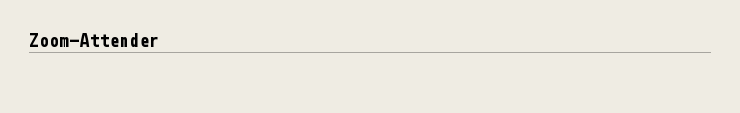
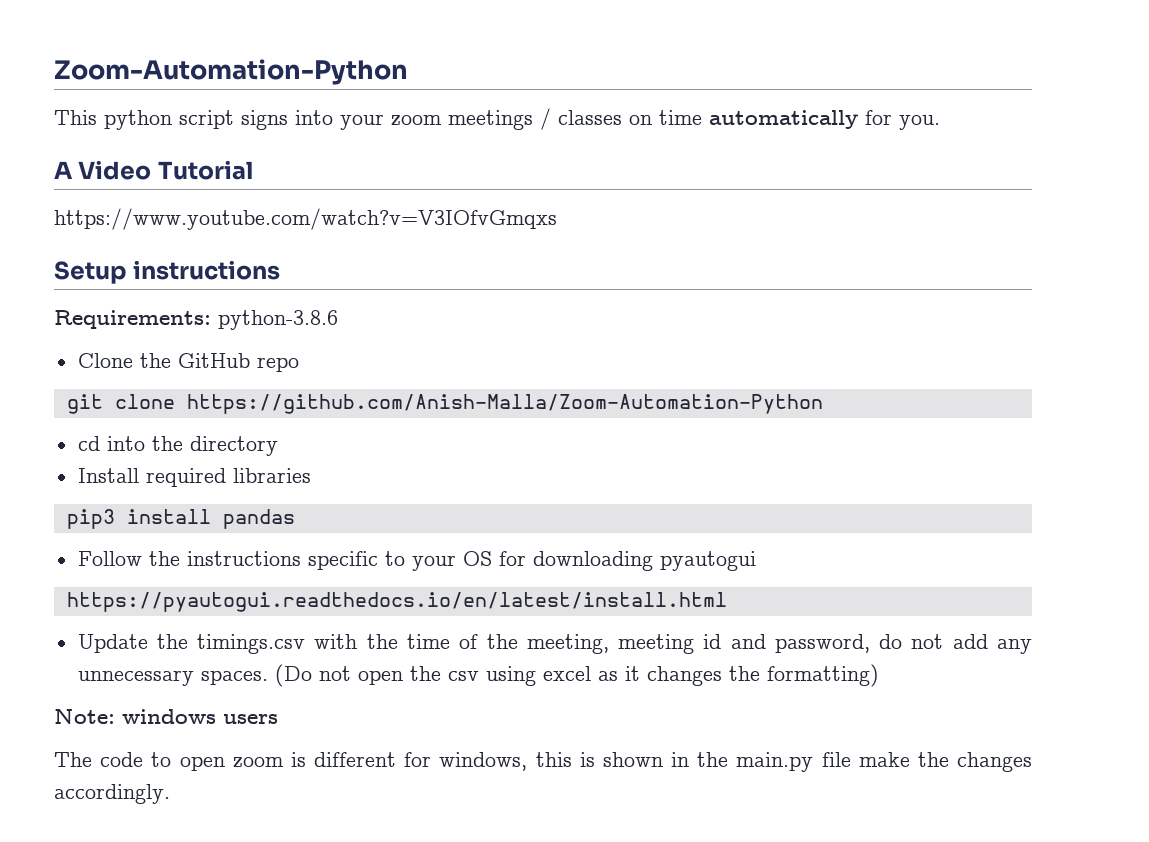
- Zoom-Attender
+ Zoom-Automation-Python
+ This python script signs into your zoom meetings / classes on time automatically for you.
+ A Video Tutorial
+ https://www.youtube.com/watch?v=V3IOfvGmqxs
+ Setup instructions
+ Requirements: python-3.8.6
+ Clone the GitHub repo
+ git clone https://github.com/Anish-Malla/Zoom-Automation-Python
+ cd into the directory
+ Install required libraries
+ pip3 install pandas
+ Follow the instructions specific to your OS for downloading pyautogui
+ https://pyautogui.readthedocs.io/en/latest/install.html
+ Update the timings.csv with the time of the meeting, meeting id and password, do not add any unnecessary spaces. (Do not open the csv using excel as it changes the formatting)
+ Note: windows users
+ The code to open zoom is different for windows, this is shown in the main.py file make the changes accordingly.

